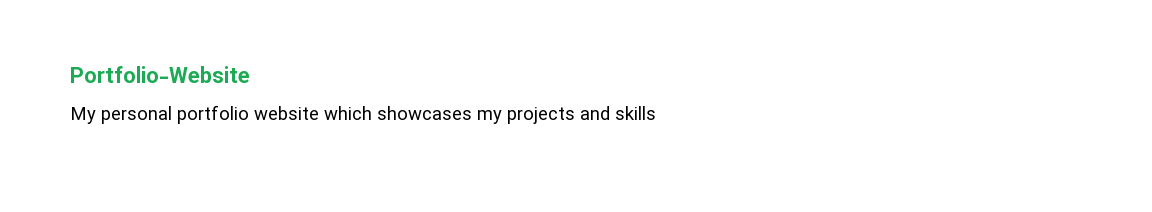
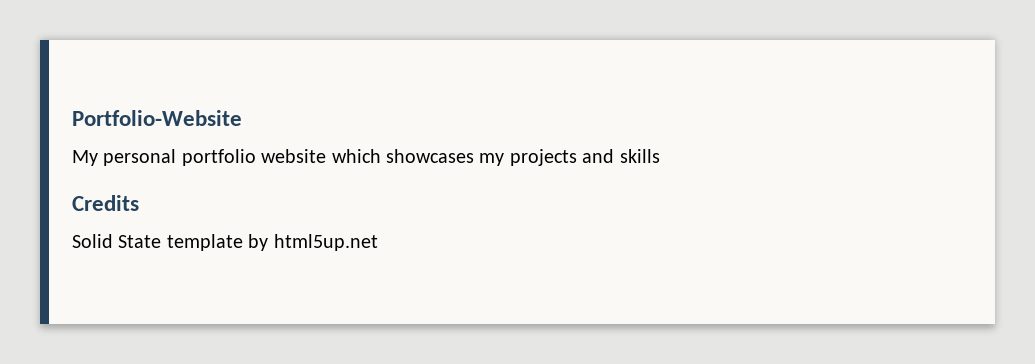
+ Credits
+ Solid State template by html5up.net

